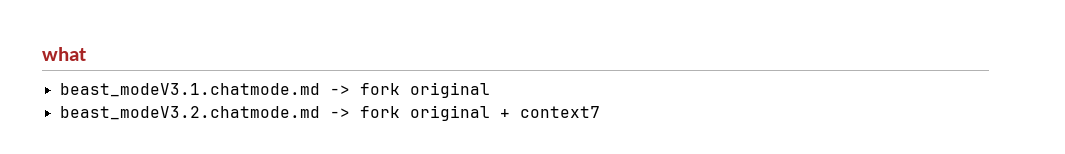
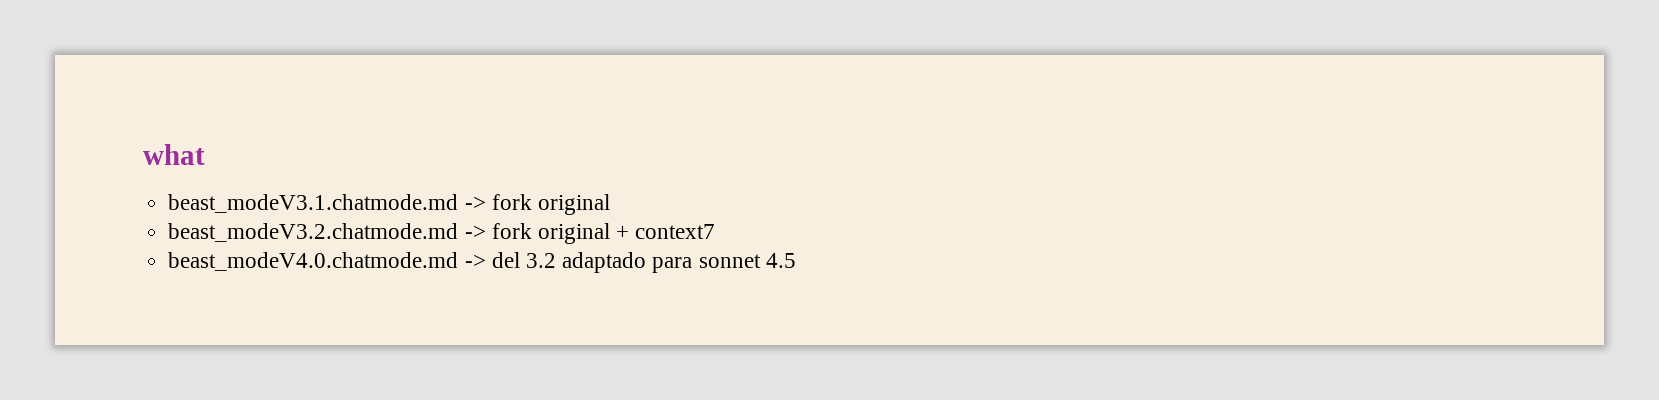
+ beast_modeV4.0.chatmode.md -> del 3.2 adaptado para sonnet 4.5

